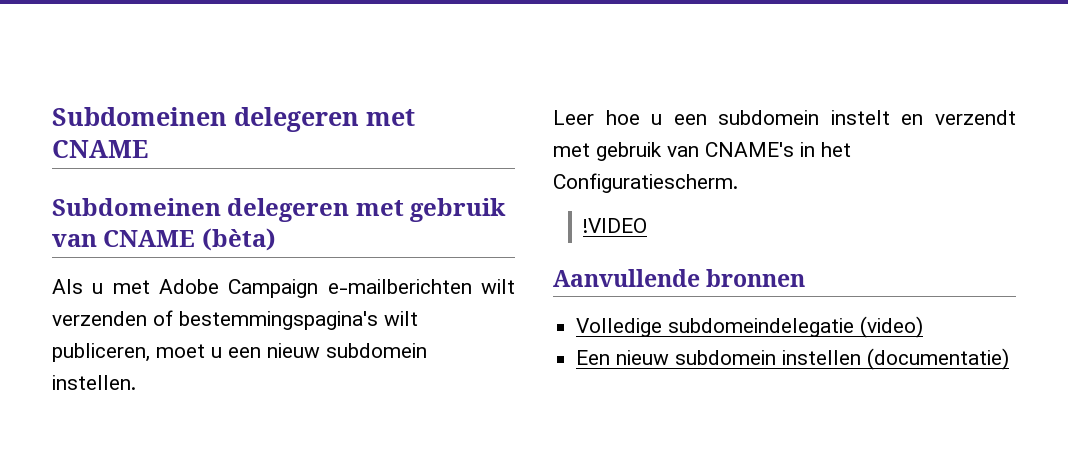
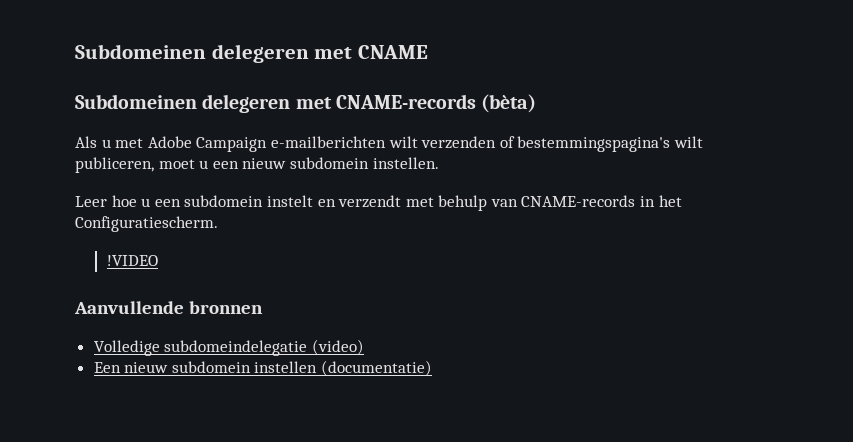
- Subdomeinen delegeren met gebruik van CNAME (bèta)
+ Subdomeinen delegeren met CNAME-records (bèta)
- Leer hoe u een subdomein instelt en verzendt met gebruik van CNAME's in het Configuratiescherm.
+ Leer hoe u een subdomein instelt en verzendt met behulp van CNAME-records in het Configuratiescherm.

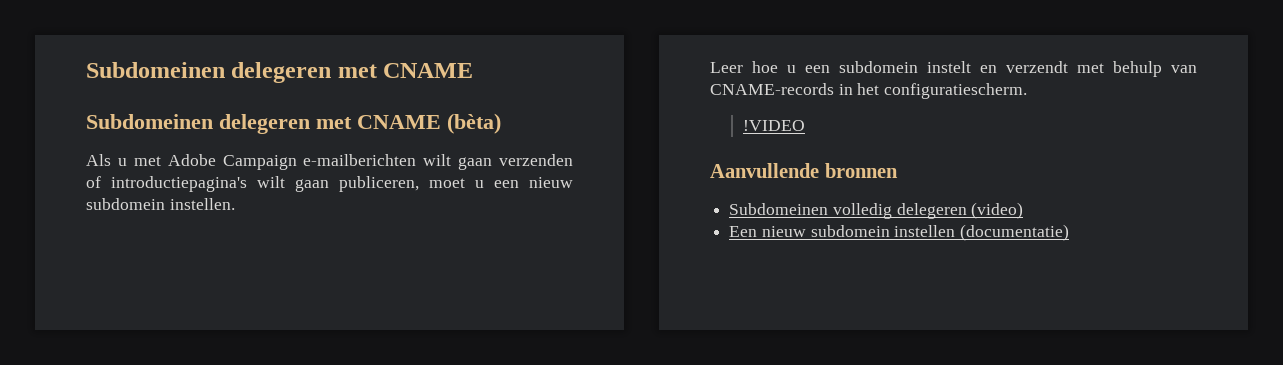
- Subdomeinen delegeren met CNAME-records (bèta)
+ Subdomeinen delegeren met CNAME (bèta)
- Als u met Adobe Campaign e-mailberichten wilt verzenden of bestemmingspagina's wilt publiceren, moet u een nieuw subdomein instellen.
+ Als u met Adobe Campaign e-mailberichten wilt gaan verzenden of introductiepagina's wilt gaan publiceren, moet u een nieuw subdomein instellen.
- Leer hoe u een subdomein instelt en verzendt met behulp van CNAME-records in het Configuratiescherm.
+ Leer hoe u een subdomein instelt en verzendt met behulp van CNAME-records in het configuratiescherm.
- Volledige subdomeindelegatie (video)
+ Subdomeinen volledig delegeren (video)

